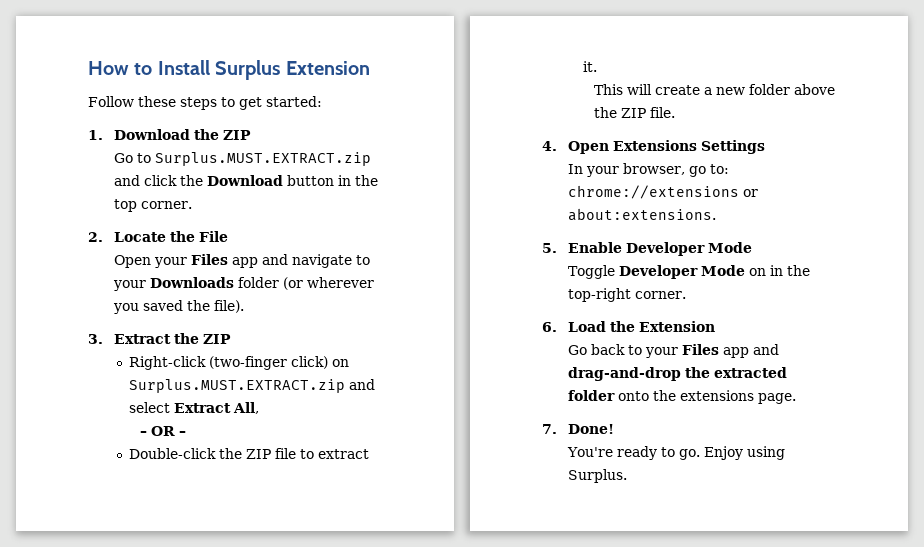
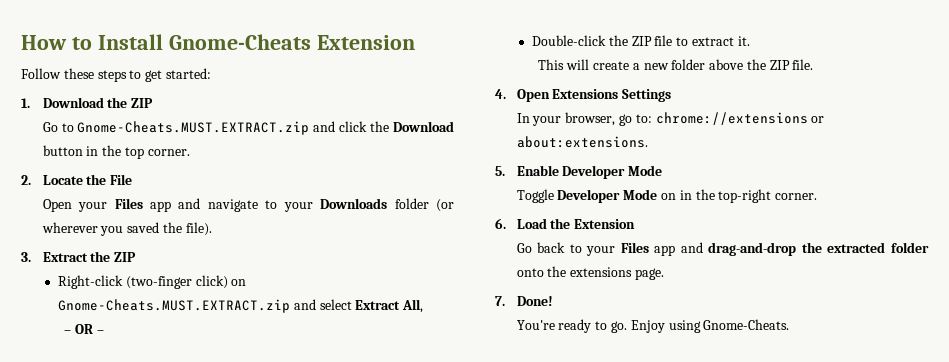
- How to Install Surplus Extension
+ How to Install Gnome-Cheats Extension
- Go to Surplus.MUST.EXTRACT.zip and click the Download button in the top corner.
+ Go to Gnome-Cheats.MUST.EXTRACT.zip and click the Download button in the top corner.
- Right-click (two-finger click) on Surplus.MUST.EXTRACT.zip and select Extract All,
+ Right-click (two-finger click) on Gnome-Cheats.MUST.EXTRACT.zip and select Extract All,
- Enjoy using Surplus.
+ Enjoy using Gnome-Cheats.

